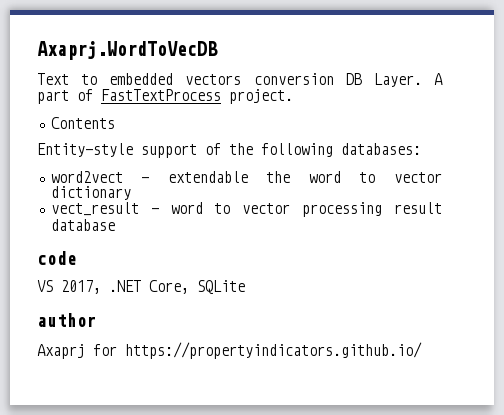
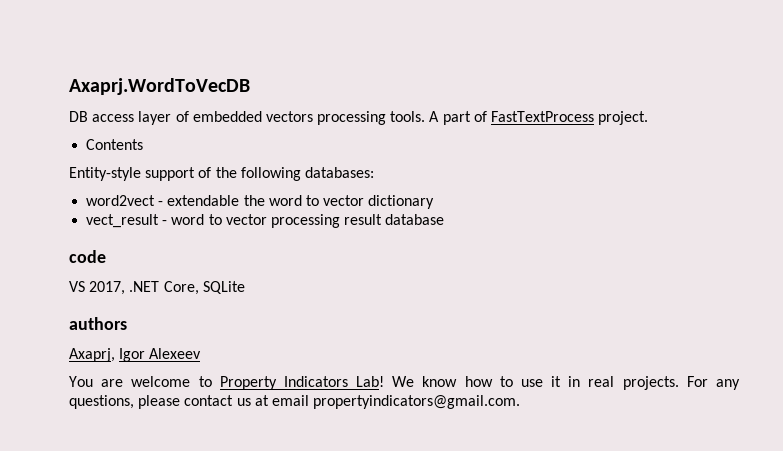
- Text to embedded vectors conversion DB Layer.
+ DB access layer of embedded vectors processing tools.
- author
- Axaprj for https://propertyindicators.github.io/
+ authors
+ Axaprj, Igor Alexeev
+ You are welcome to Property Indicators Lab! We know how to use it in real projects. For any questions, please contact us at email propertyindicators@gmail.com.

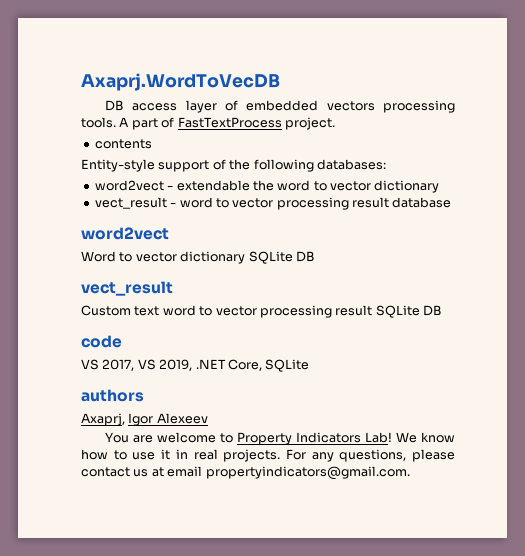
- Contents
+ contents
  vect_result - word to vector processing result database
+ word2vect
+ Word to vector dictionary SQLite DB
+ vect_result
+ Custom text word to vector processing result SQLite DB
- VS 2017, .NET Core, SQLite
+ VS 2017, VS 2019, .NET Core, SQLite

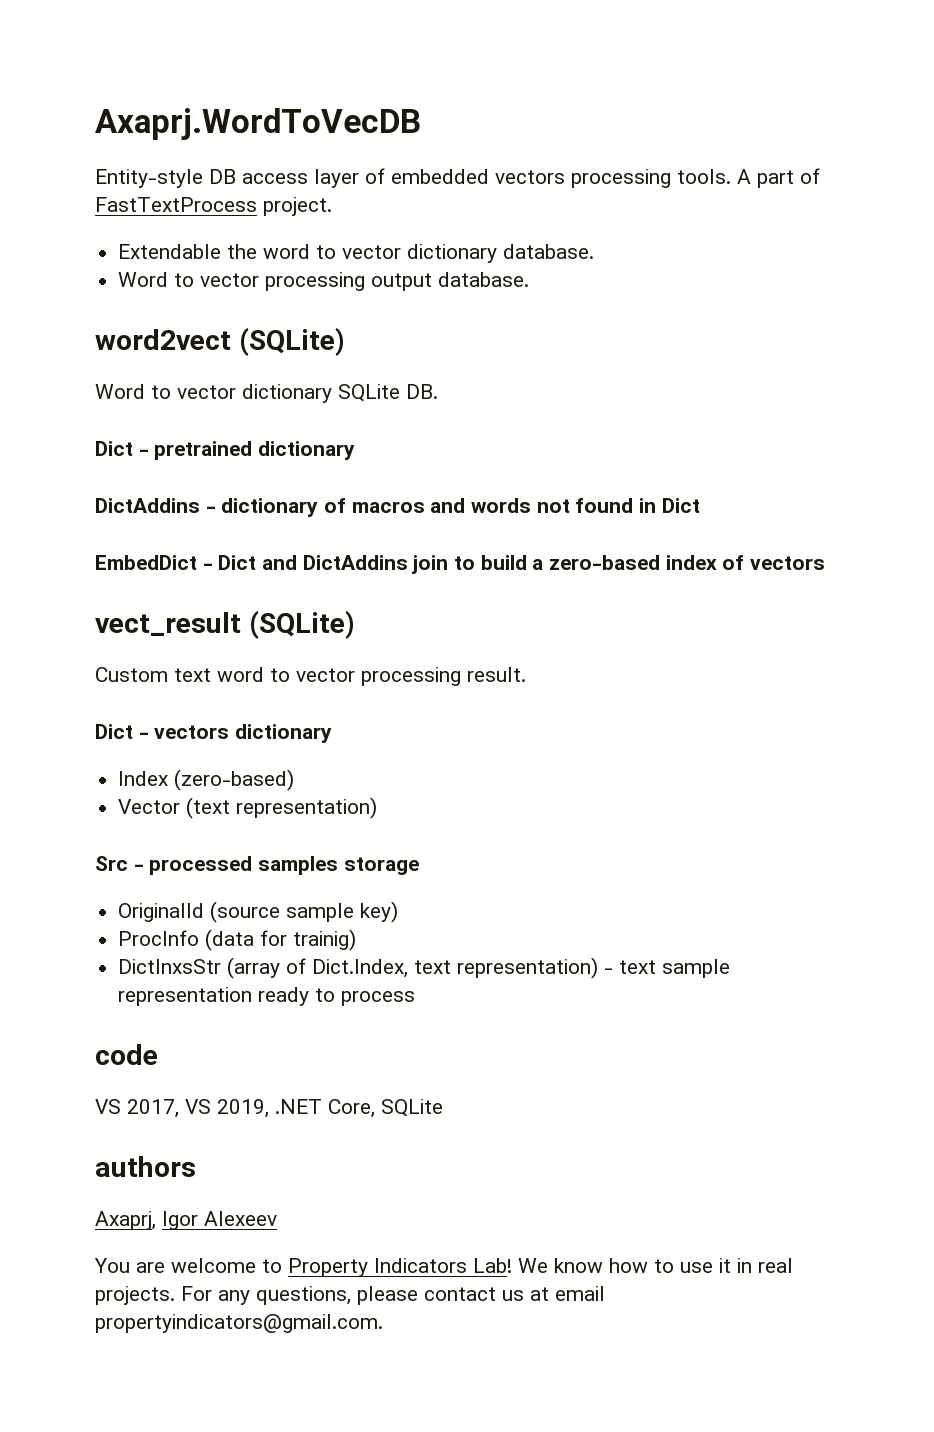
- DB access layer of embedded vectors processing tools.
+ Entity-style DB access layer of embedded vectors processing tools.
- contents
- Entity-style support of the following databases:
- word2vect - extendable the word to vector dictionary
- vect_result - word to vector processing result database
- word2vect
+ Extendable the word to vector dictionary database.
+ Word to vector processing output database.
+ word2vect (SQLite)
- Word to vector dictionary SQLite DB
- vect_result
+ Word to vector dictionary SQLite DB.
+ Dict - pretrained dictionary
+ DictAddins - dictionary of macros and words not found in Dict
+ EmbedDict - Dict and DictAddins join to build a zero-based index of vectors
+ vect_result (SQLite)
- Custom text word to vector processing result SQLite DB
+ Custom text word to vector processing result.
+ Dict - vectors dictionary
+ Index (zero-based)
+ Vector (text representation)
+ Src - processed samples storage
+ OriginalId (source sample key)
+ ProcInfo (data for trainig)
+ DictInxsStr (array of Dict.Index, text representation) - text sample representation ready to process

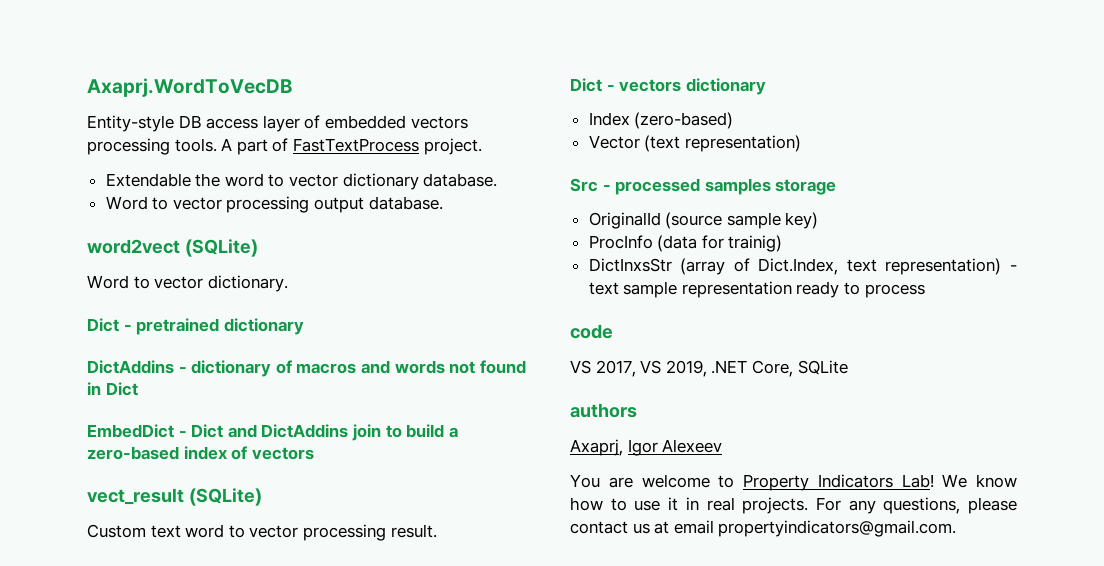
- Word to vector dictionary SQLite DB.
+ Word to vector dictionary.

